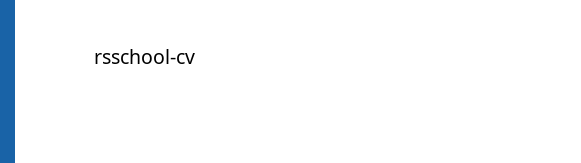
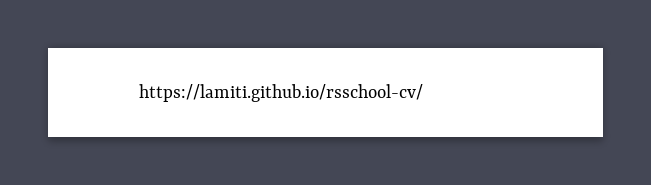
- rsschool-cv
+ https://lamiti.github.io/rsschool-cv/

